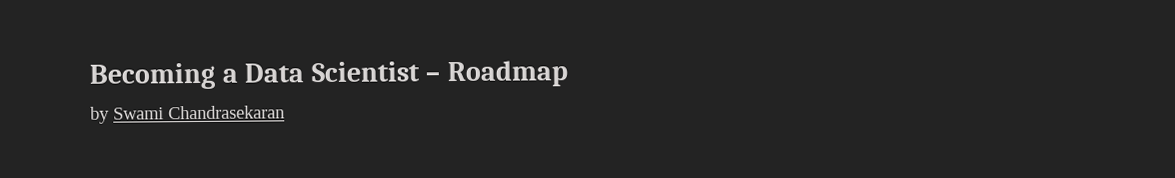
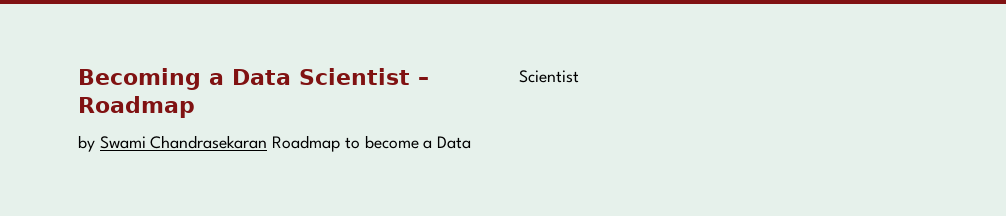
- by Swami Chandrasekaran
+ by Swami Chandrasekaran Roadmap to become a Data Scientist

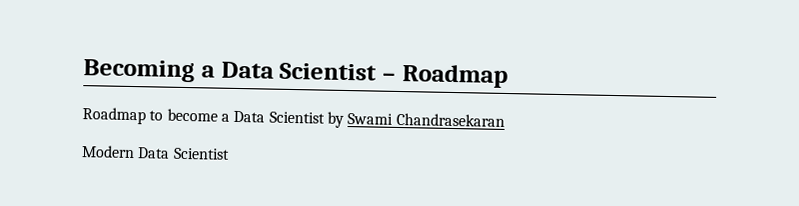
- by Swami Chandrasekaran Roadmap to become a Data Scientist
+ Roadmap to become a Data Scientist by Swami Chandrasekaran
+ Modern Data Scientist

